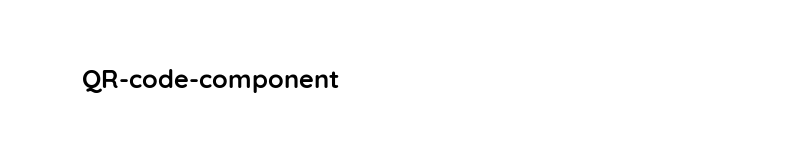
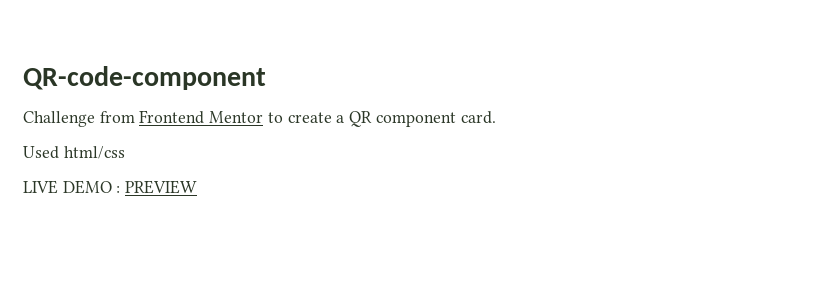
+ Challenge from Frontend Mentor to create a QR component card.
+ Used html/css
+ LIVE DEMO : PREVIEW

